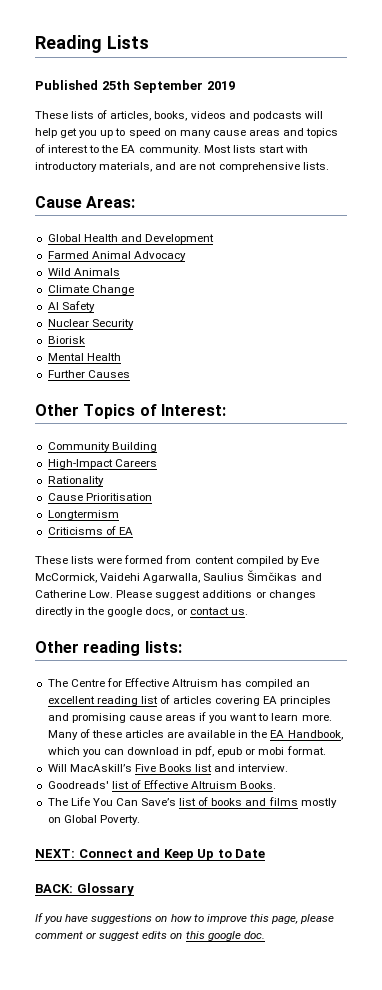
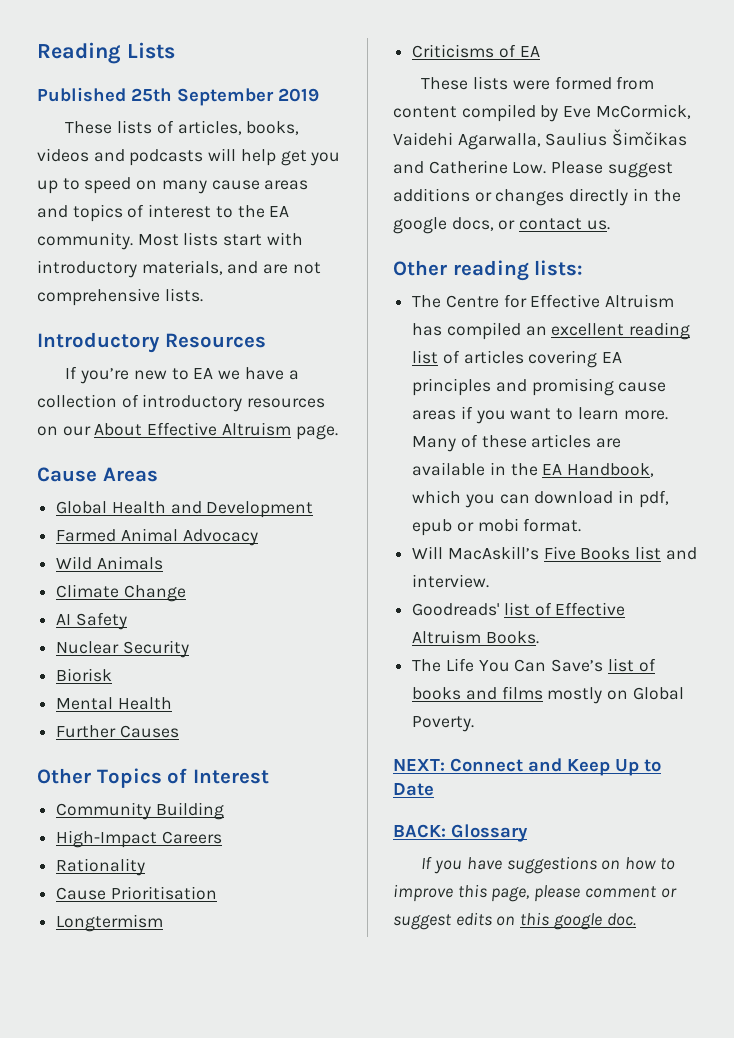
- Cause Areas:
+ Introductory Resources
+ If you’re new to EA we have a collection of introductory resources on our About Effective Altruism page.
+ Cause Areas
- Other Topics of Interest:
+ Other Topics of Interest

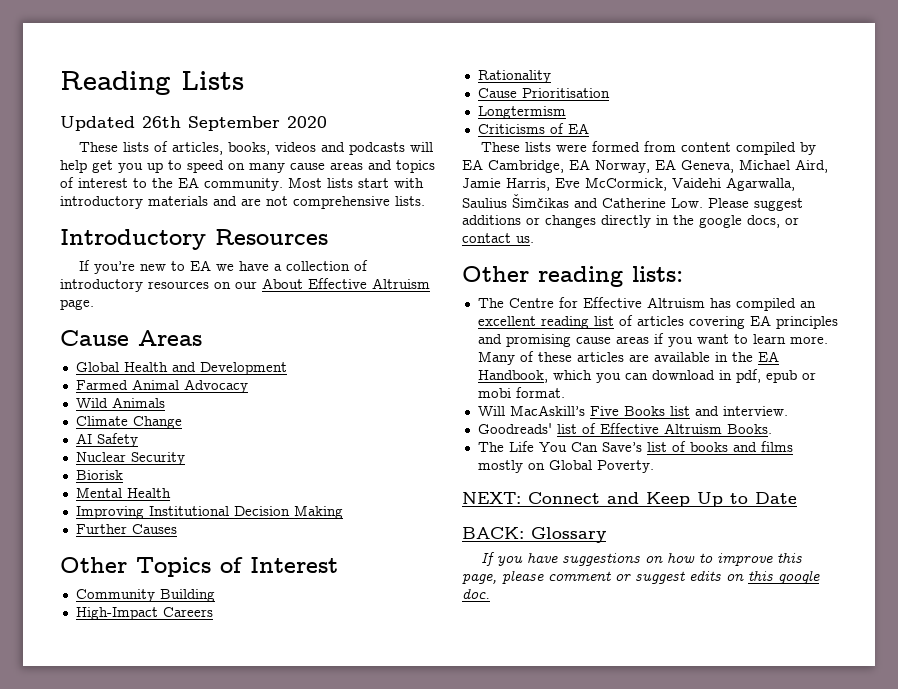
- Published 25th September 2019
+ Updated 26th September 2020
- Most lists start with introductory materials, and are not comprehensive lists.
+ Most lists start with introductory materials and are not comprehensive lists.
+ Improving Institutional Decision Making
- These lists were formed from content compiled by Eve McCormick, Vaidehi Agarwalla, Saulius Šimčikas and Catherine Low. Please suggest additions or changes directly in the google docs, or contact us.
+ These lists were formed from content compiled by EA Cambridge, EA Norway, EA Geneva, Michael Aird, Jamie Harris, Eve McCormick, Vaidehi Agarwalla, Saulius Šimčikas and Catherine Low. Please suggest additions or changes directly in the google docs, or contact us.

